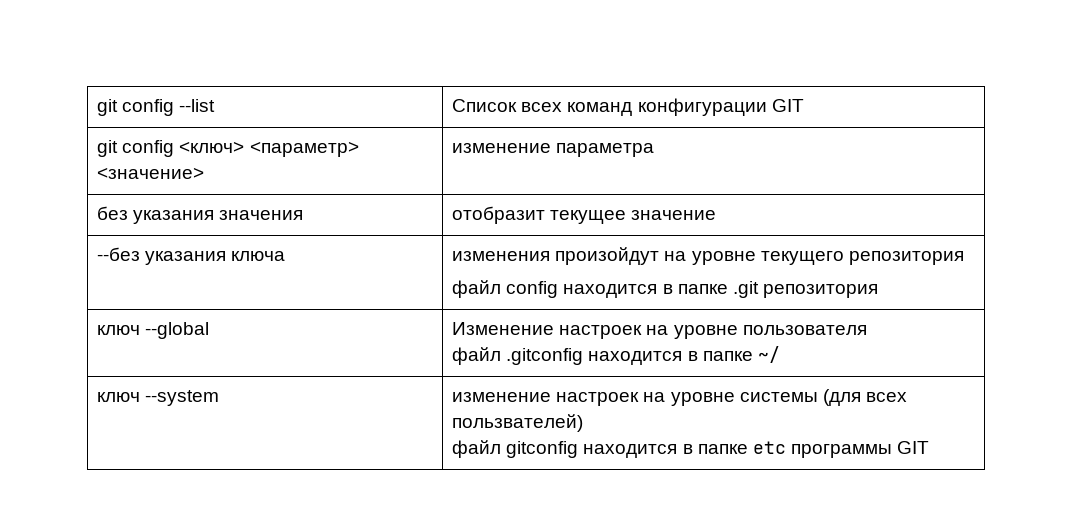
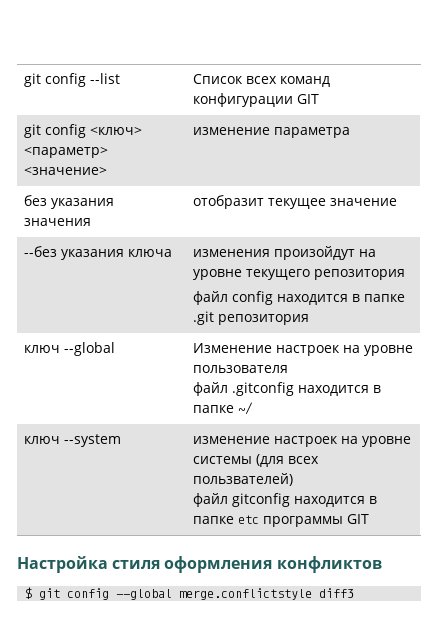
+ Настройка стиля оформления конфликтов
+ $ git config --global merge.conflictstyle diff3

